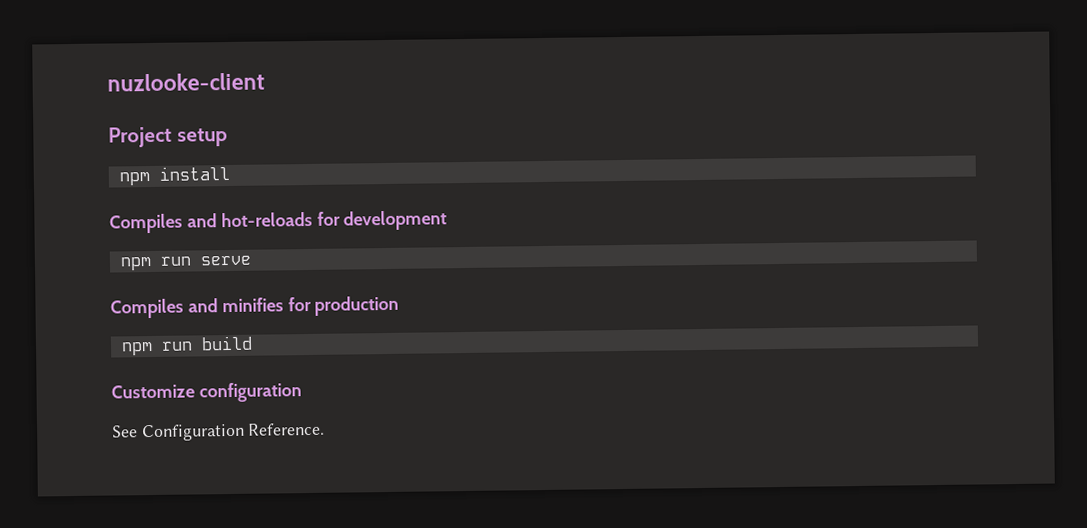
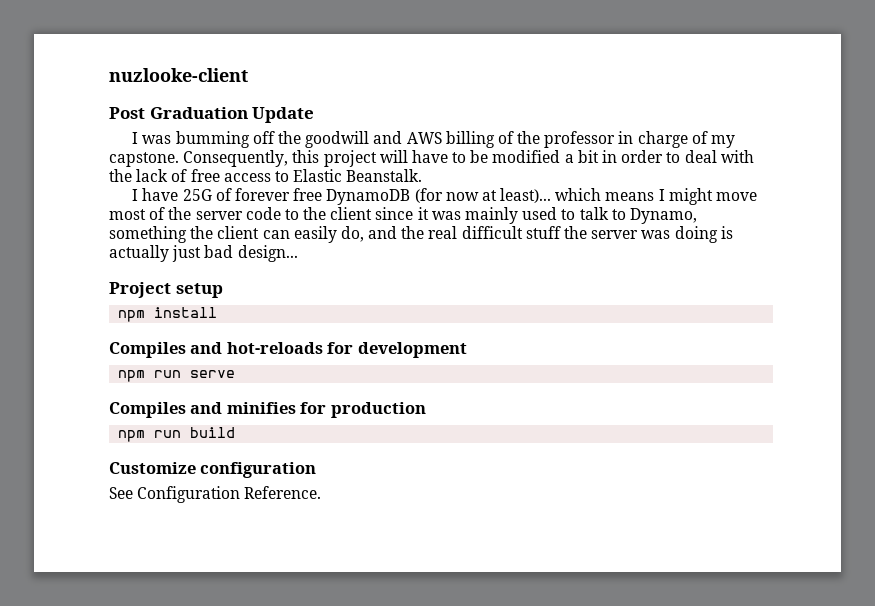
+ Post Graduation Update
+ I was bumming off the goodwill and AWS billing of the professor in charge of my capstone. Consequently, this project will have to be modified a bit in order to deal with the lack of free access to Elastic Beanstalk.
+ I have 25G of forever free DynamoDB (for now at least)... which means I might move most of the server code to the client since it was mainly used to talk to Dynamo, something the client can easily do, and the real difficult stuff the server was doing is actually just bad design...

